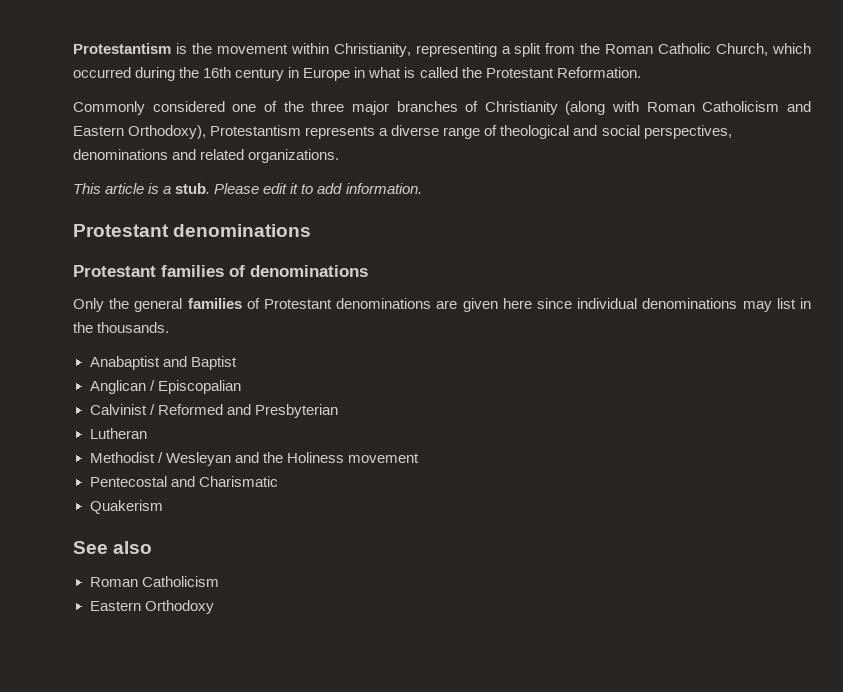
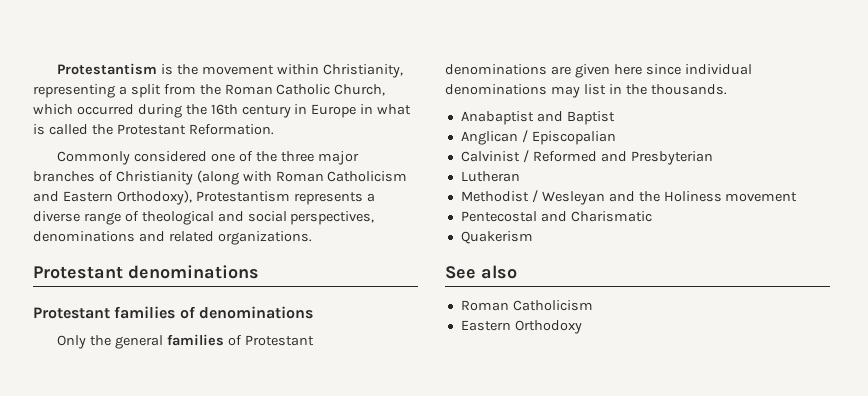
- This article is a stub. Please edit it to add information.

